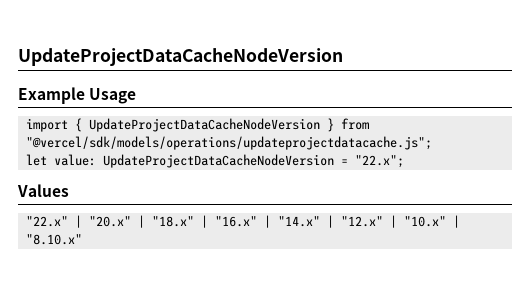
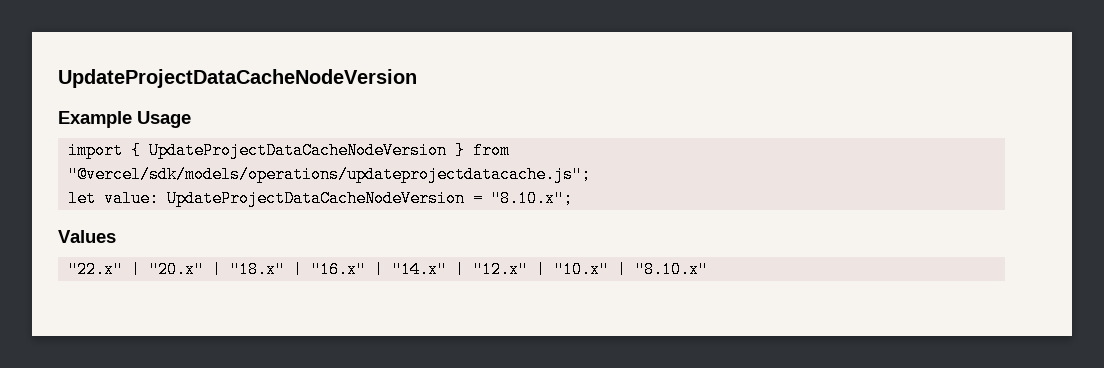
- let value: UpdateProjectDataCacheNodeVersion = "22.x";
+ let value: UpdateProjectDataCacheNodeVersion = "8.10.x";

